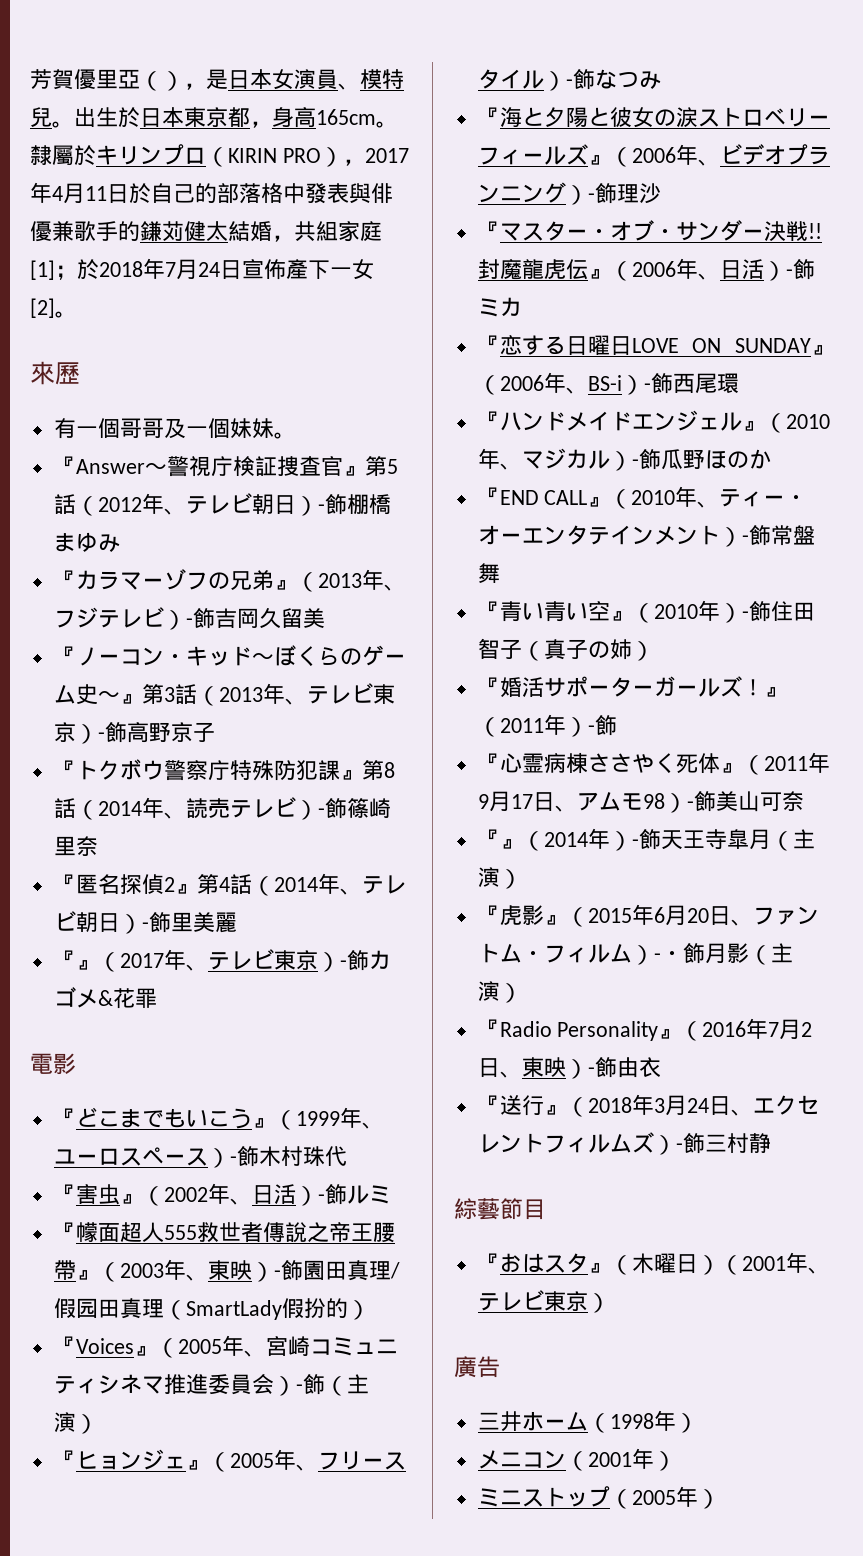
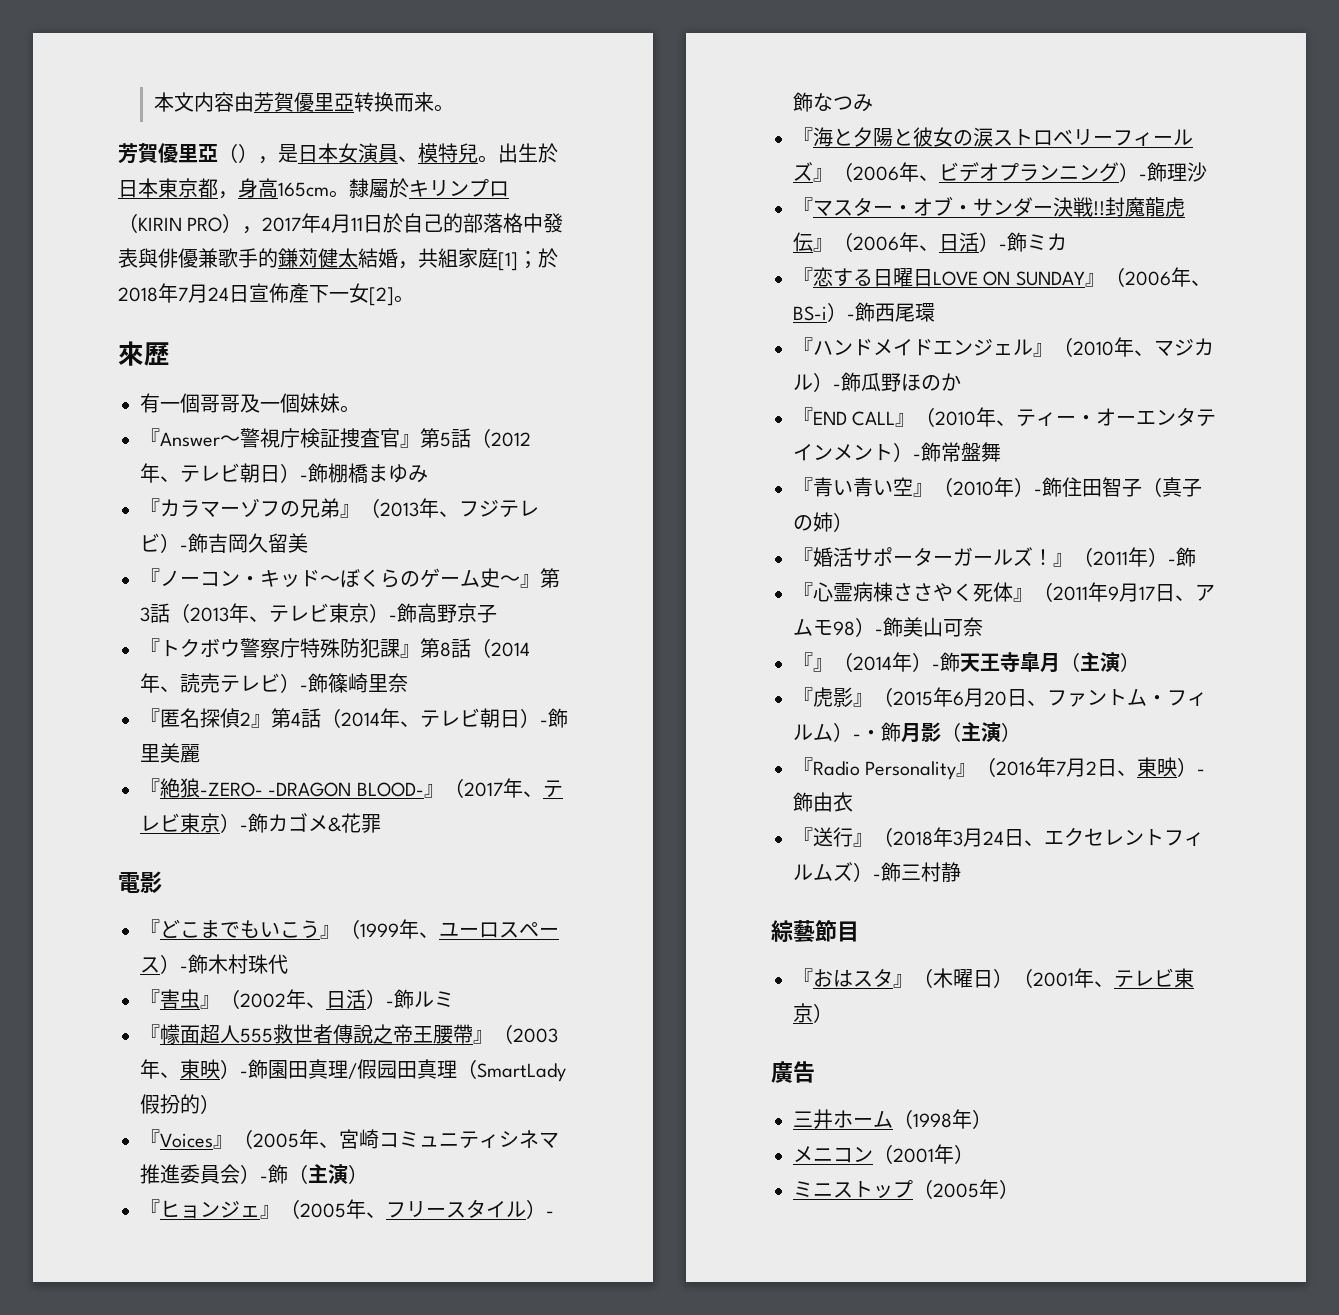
+ 本文内容由芳賀優里亞转换而来。
- 『』（2017年、テレビ東京）-飾カゴメ&花罪
+ 『絶狼-ZERO- -DRAGON BLOOD-』（2017年、テレビ東京）-飾カゴメ&花罪

